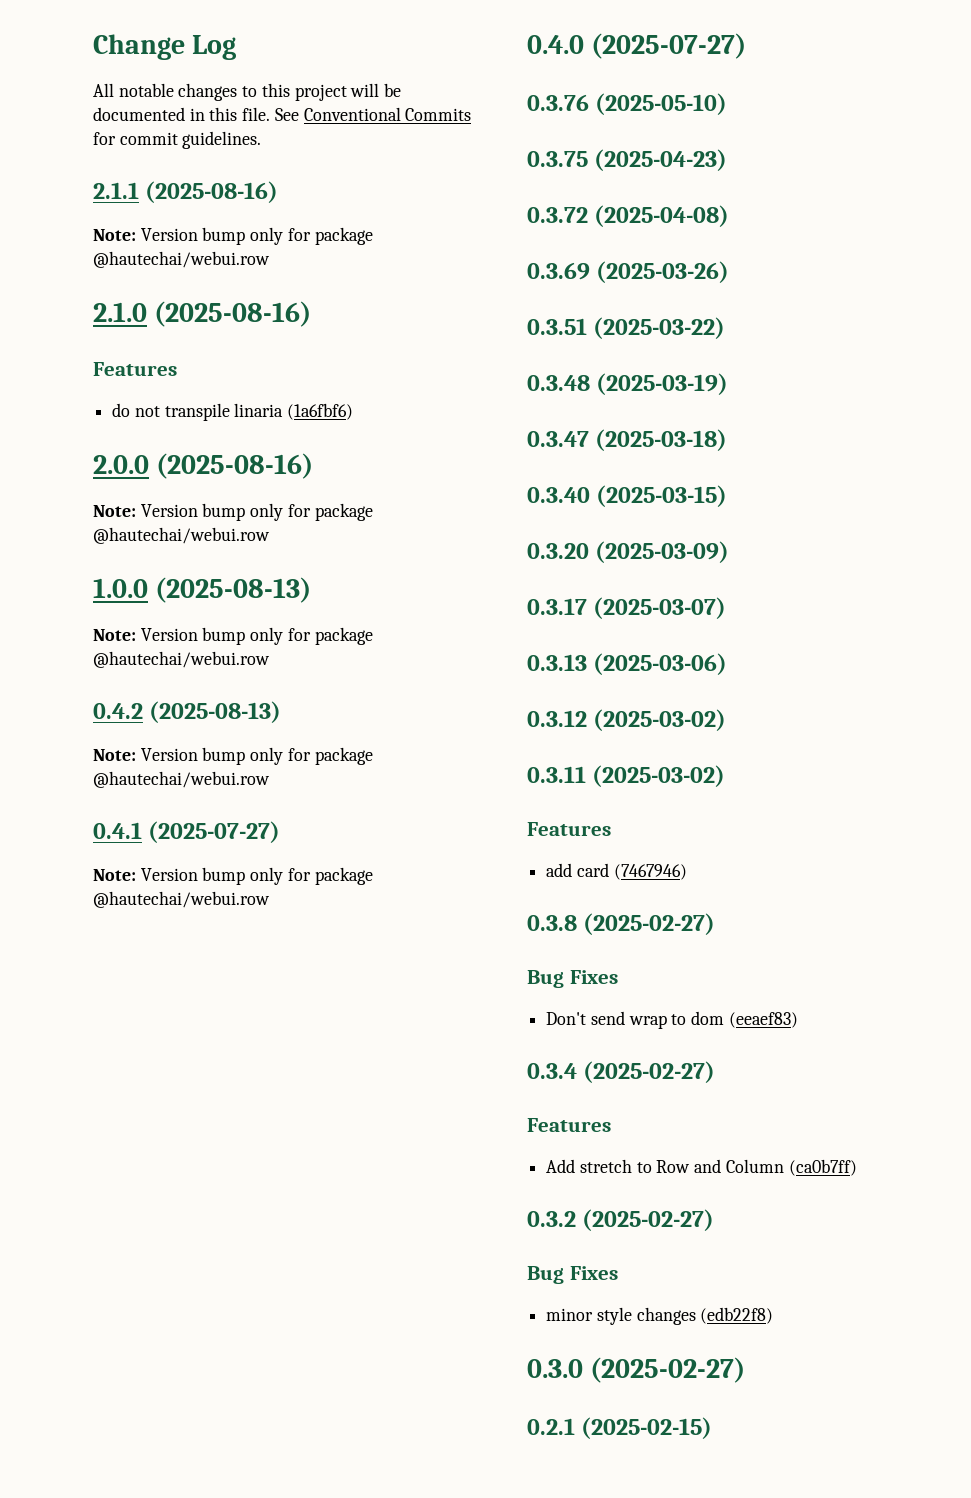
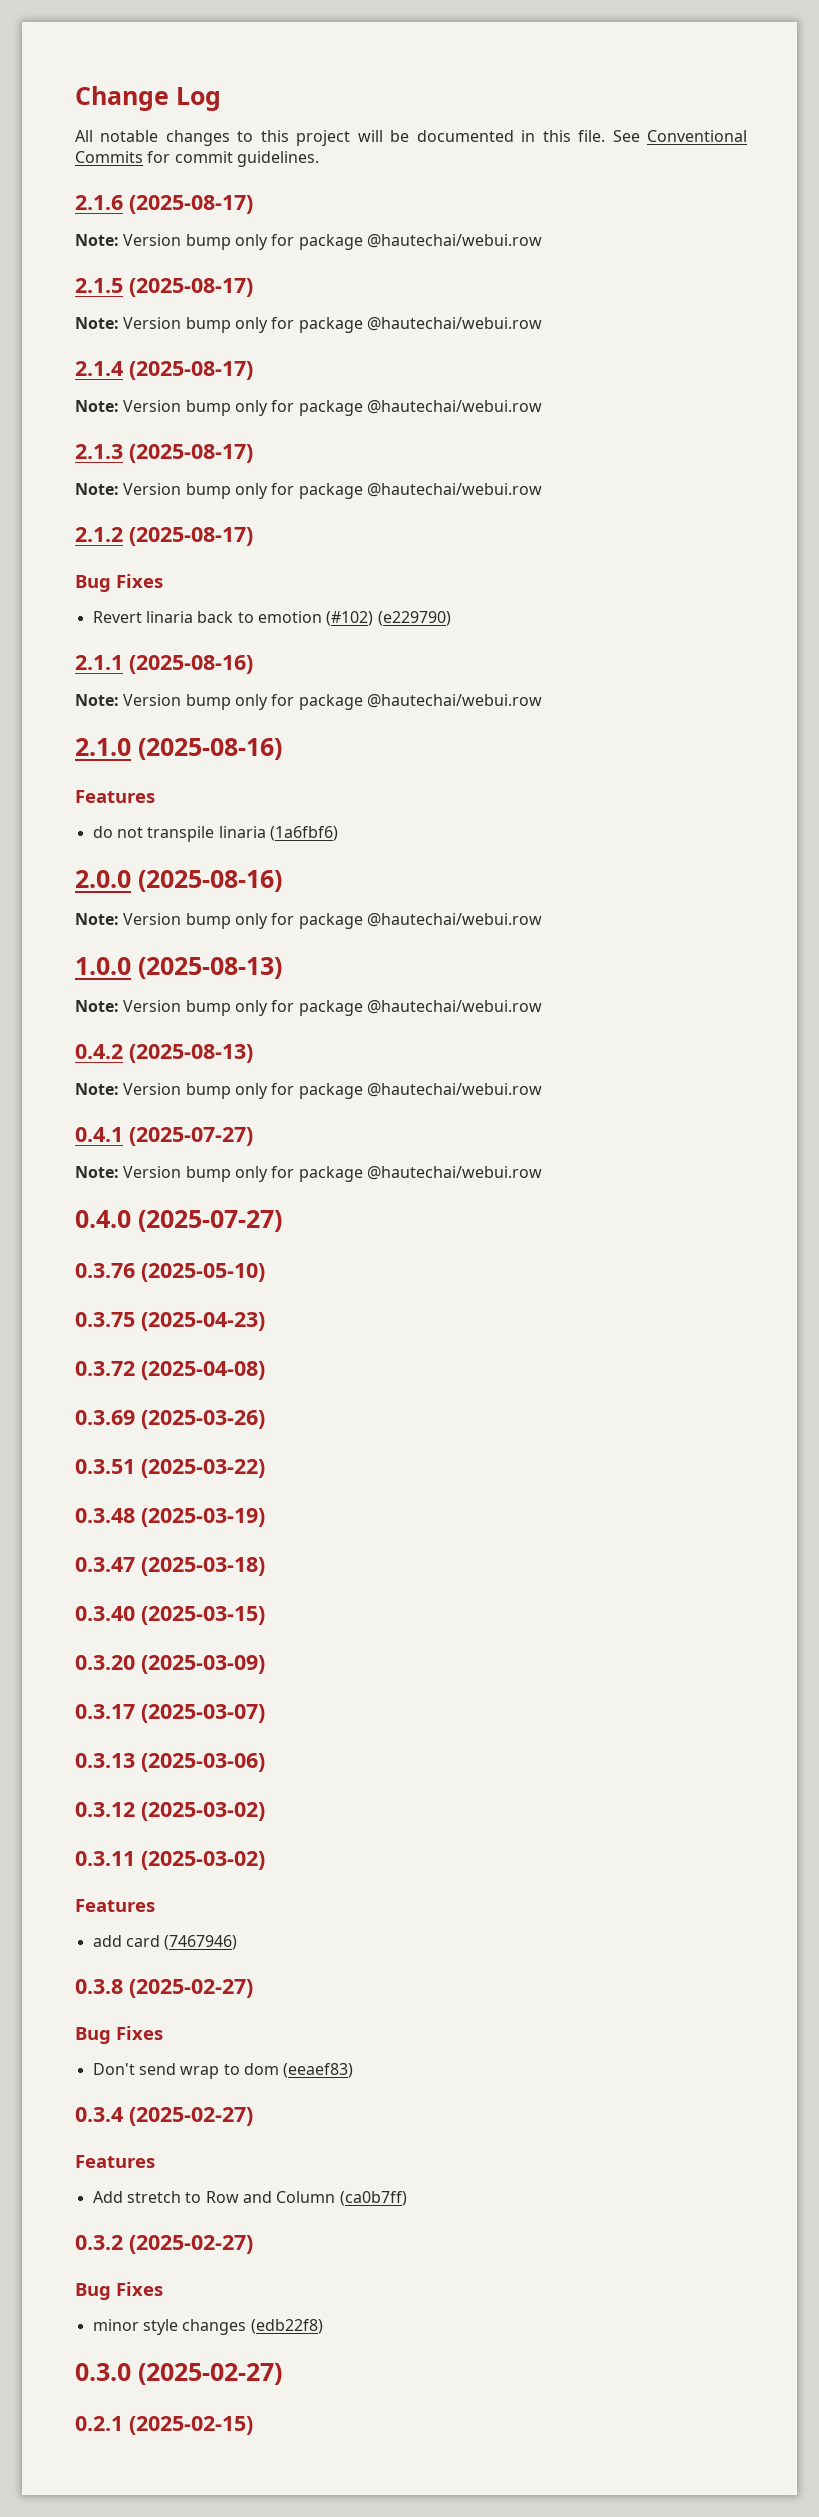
+ 2.1.6 (2025-08-17)
+ Note: Version bump only for package @hautechai/webui.row
+ 2.1.5 (2025-08-17)
+ Note: Version bump only for package @hautechai/webui.row
+ 2.1.4 (2025-08-17)
+ Note: Version bump only for package @hautechai/webui.row
+ 2.1.3 (2025-08-17)
+ Note: Version bump only for package @hautechai/webui.row
+ 2.1.2 (2025-08-17)
+ Bug Fixes
+ Revert linaria back to emotion (#102) (e229790)

